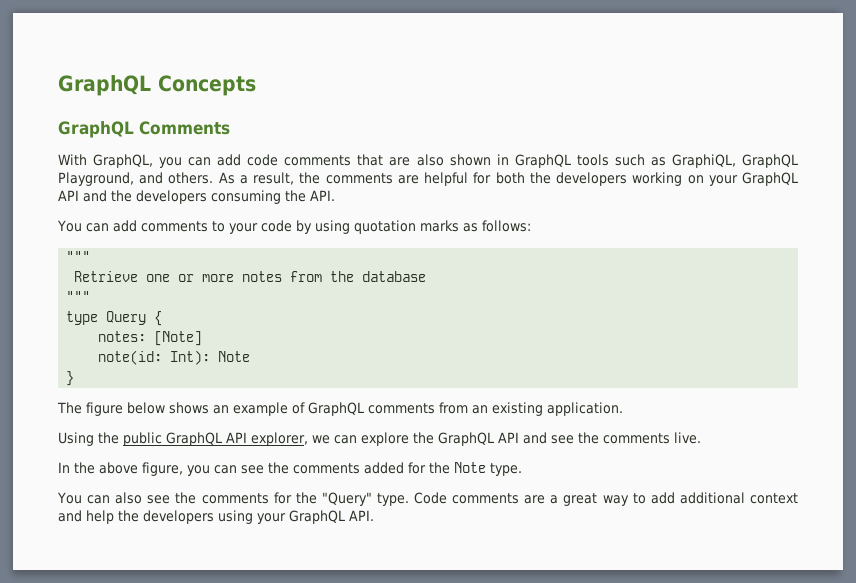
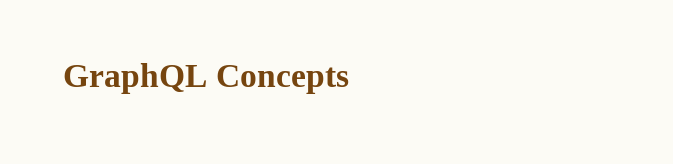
- GraphQL Comments
- With GraphQL, you can add code comments that are also shown in GraphQL tools such as GraphiQL, GraphQL Playground, and others. As a result, the comments are helpful for both the developers working on your GraphQL API and the developers consuming the API.
- You can add comments to your code by using quotation marks as follows:
- """
- Retrieve one or more notes from the database
- """
- type Query {
- notes: [Note]
- note(id: Int): Note
- }
- The figure below shows an example of GraphQL comments from an existing application.
- Using the public GraphQL API explorer, we can explore the GraphQL API and see the comments live.
- In the above figure, you can see the comments added for the Note type.
- You can also see the comments for the "Query" type. Code comments are a great way to add additional context and help the developers using your GraphQL API.

